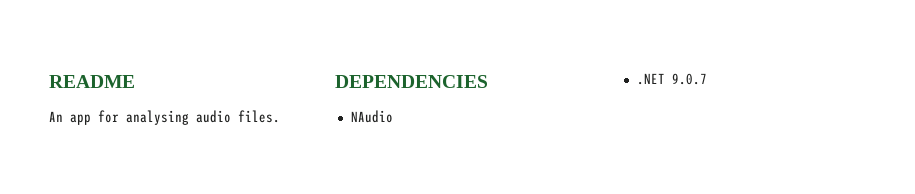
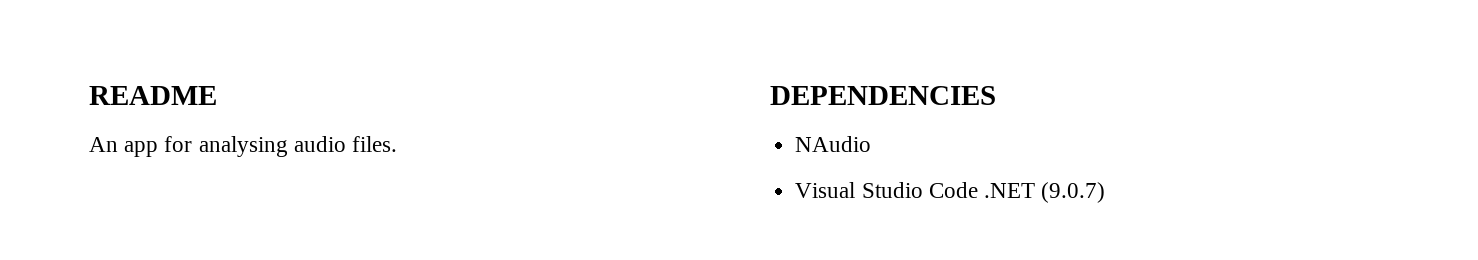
- .NET 9.0.7
+ Visual Studio Code .NET (9.0.7)

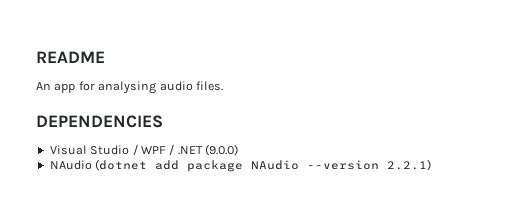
- NAudio
- Visual Studio Code .NET (9.0.7)
+ Visual Studio / WPF / .NET (9.0.0)
+ NAudio (dotnet add package NAudio --version 2.2.1)

